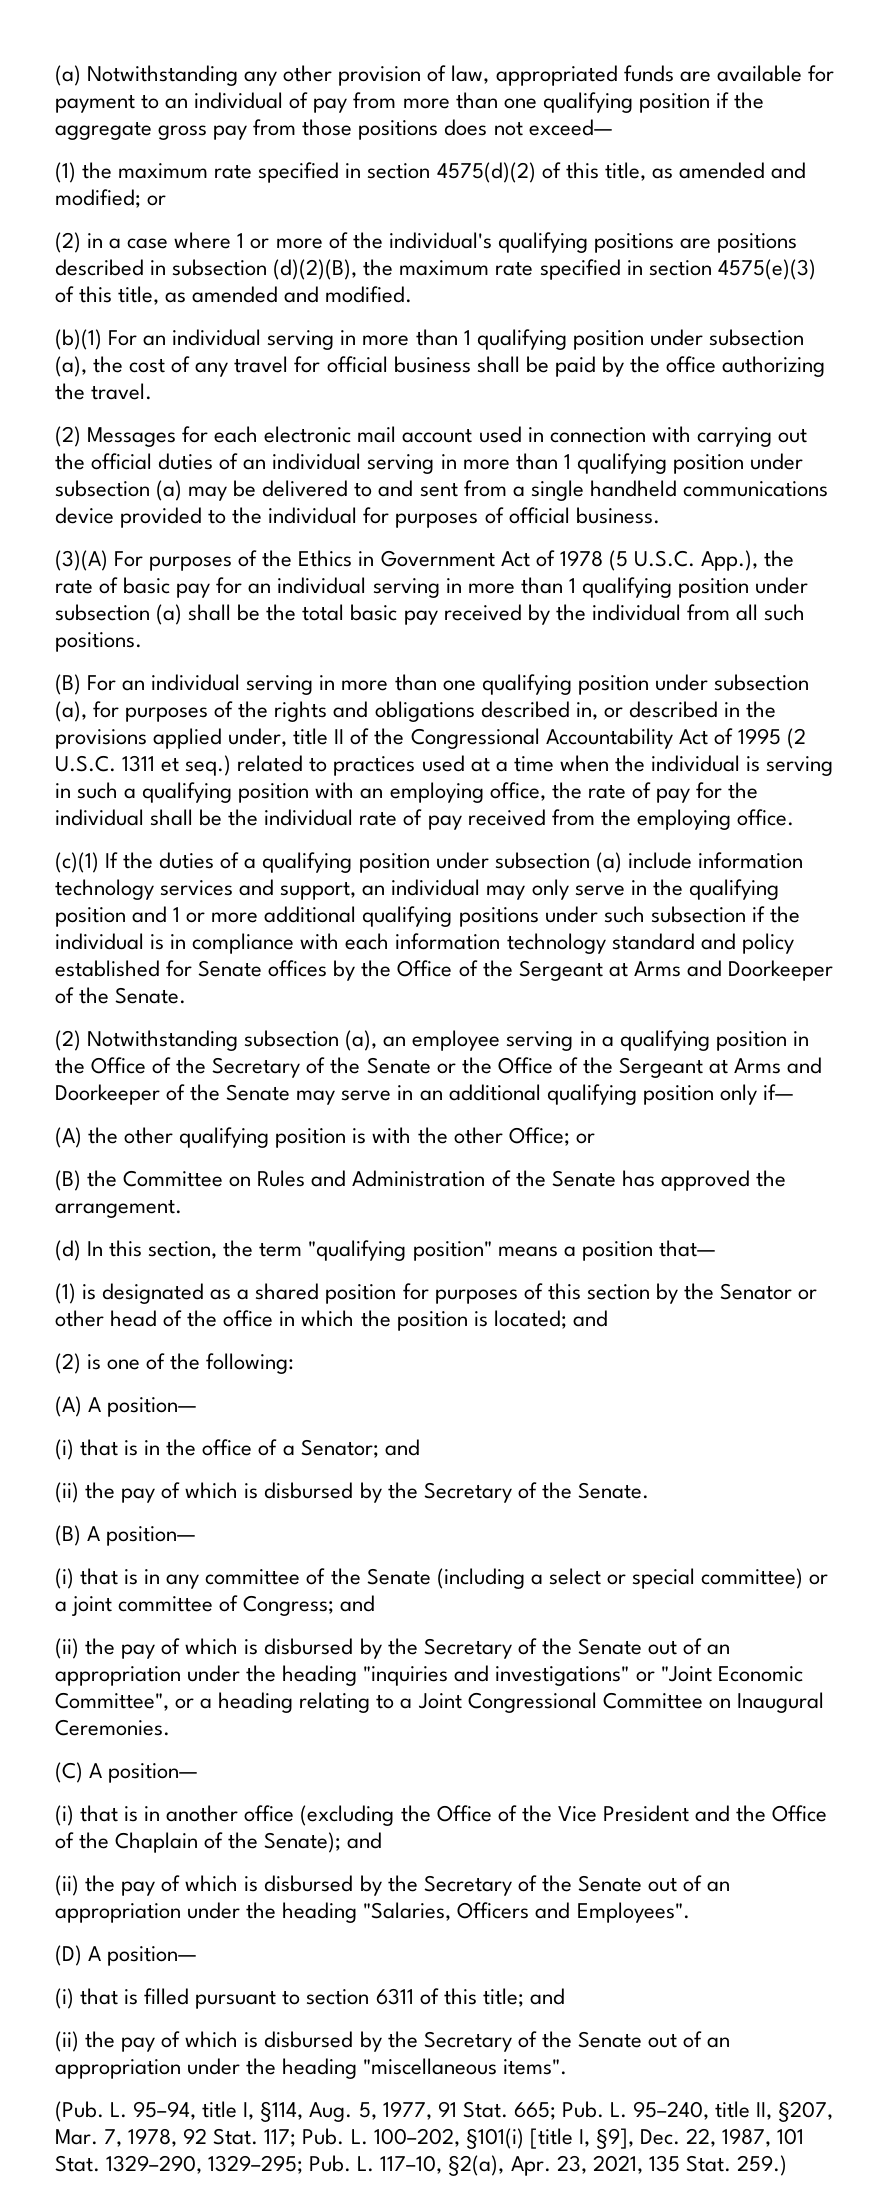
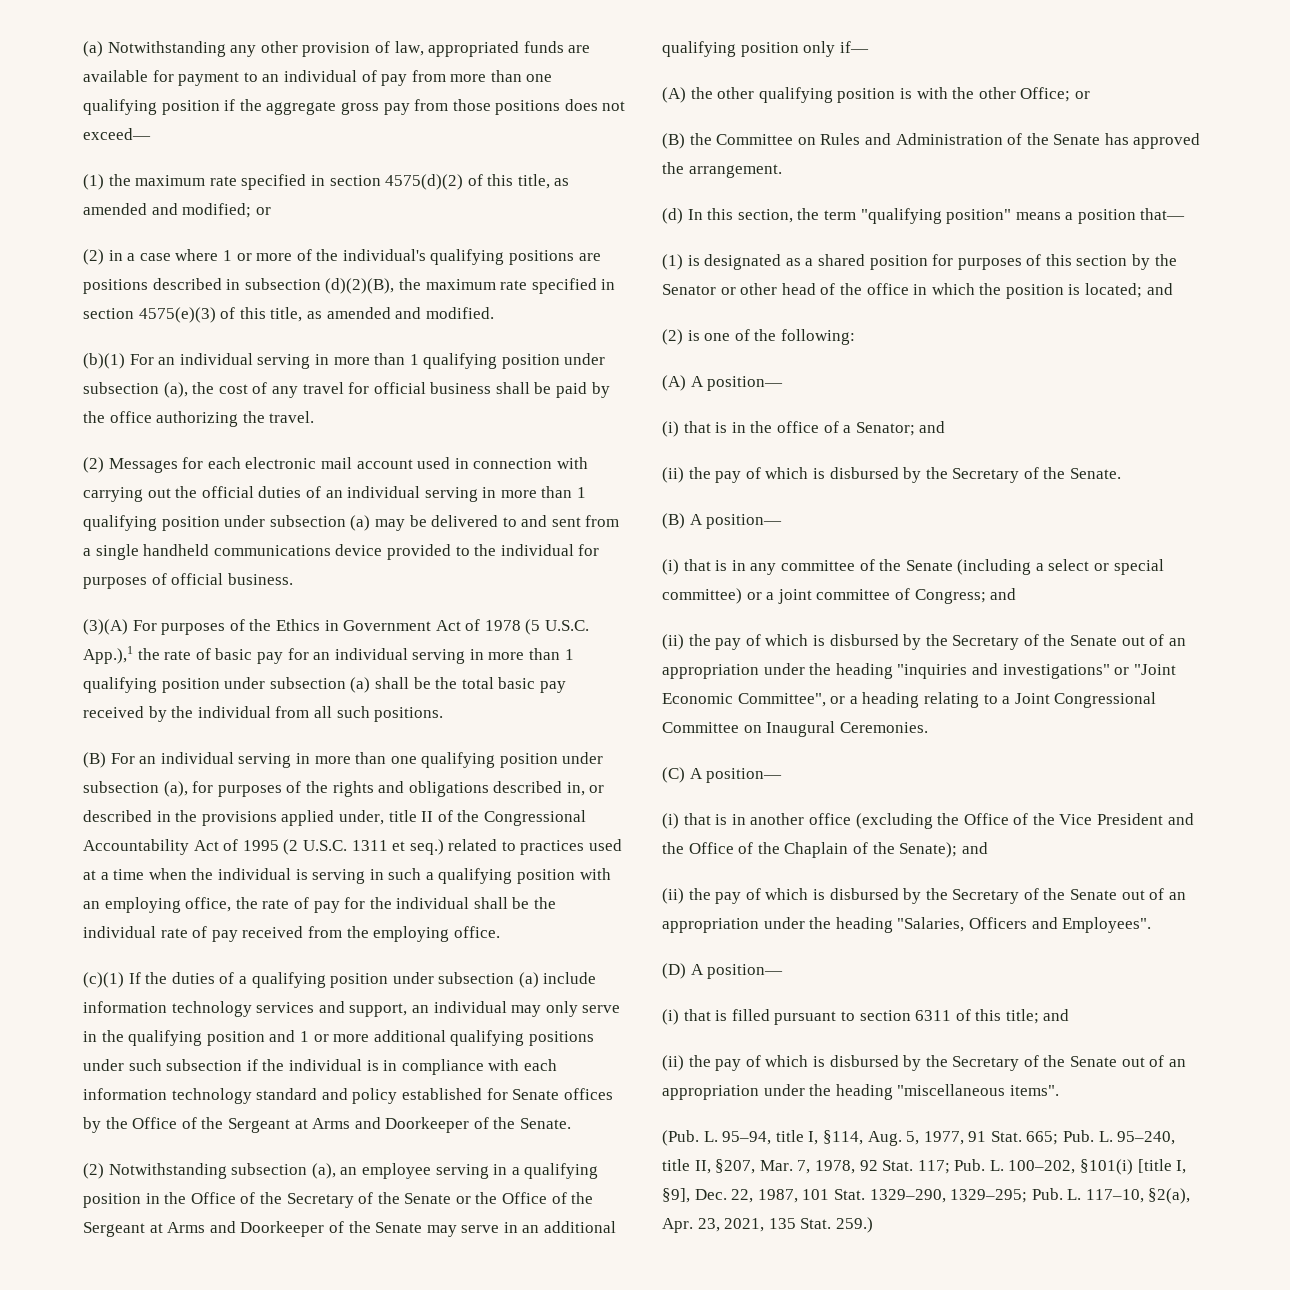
- (3)(A) For purposes of the Ethics in Government Act of 1978 (5 U.S.C. App.), the rate of basic pay for an individual serving in more than 1 qualifying position under subsection (a) shall be the total basic pay received by the individual from all such positions.
+ (3)(A) For purposes of the Ethics in Government Act of 1978 (5 U.S.C. App.),1 the rate of basic pay for an individual serving in more than 1 qualifying position under subsection (a) shall be the total basic pay received by the individual from all such positions.

